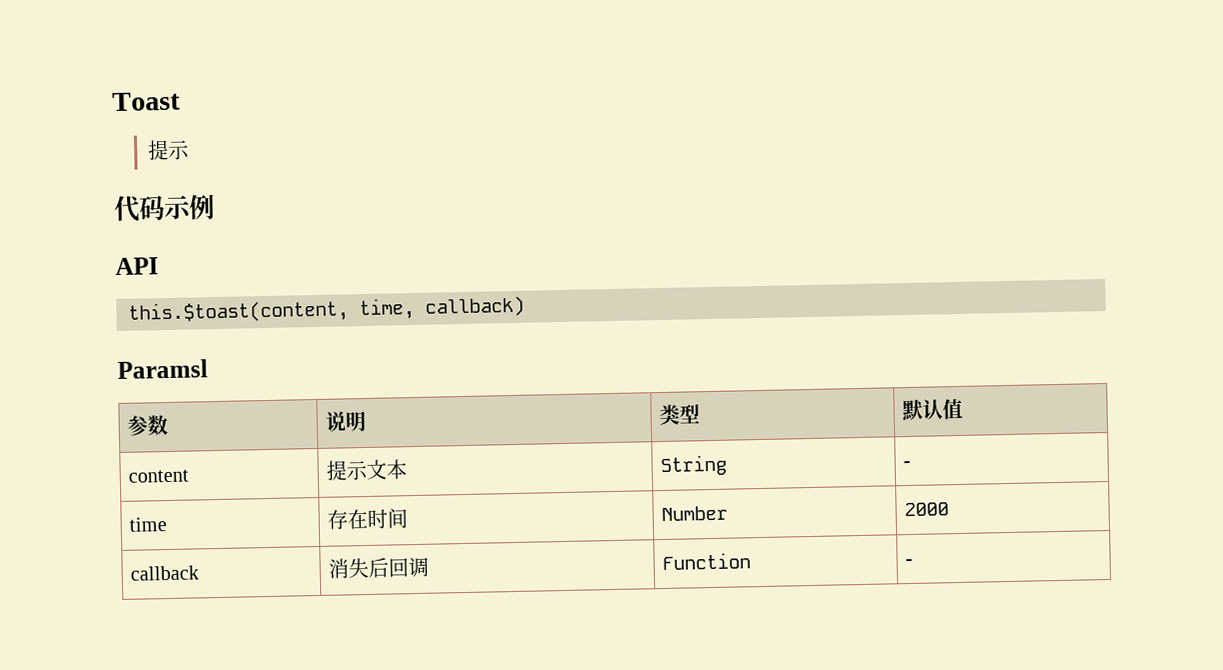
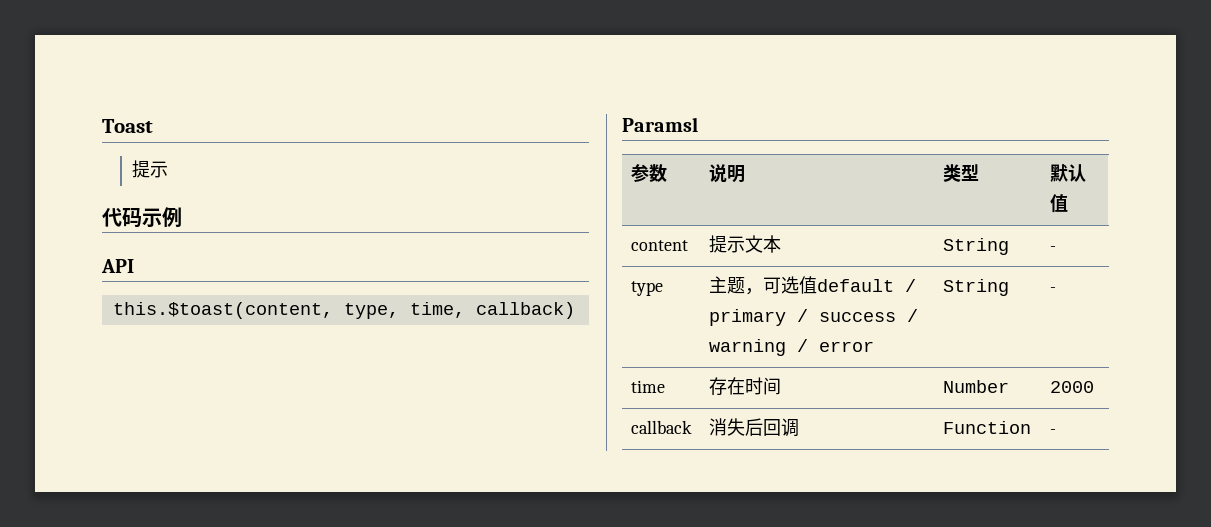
- this.$toast(content, time, callback)
+ this.$toast(content, type, time, callback)
+ type | 主题，可选值default / primary / success / warning / error | String | -

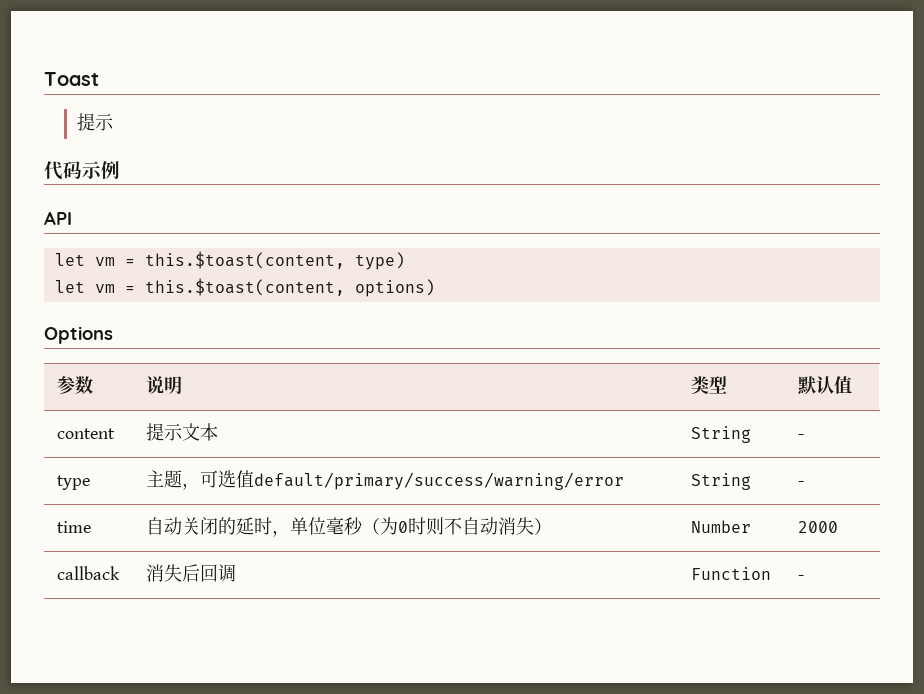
- this.$toast(content, type, time, callback)
- Paramsl
+ let vm = this.$toast(content, type)
+ let vm = this.$toast(content, options)
+ Options
- type | 主题，可选值default / primary / success / warning / error | String | -
- time | 存在时间 | Number | 2000
+ type | 主题，可选值default/primary/success/warning/error | String | -
+ time | 自动关闭的延时，单位毫秒（为0时则不自动消失） | Number | 2000

